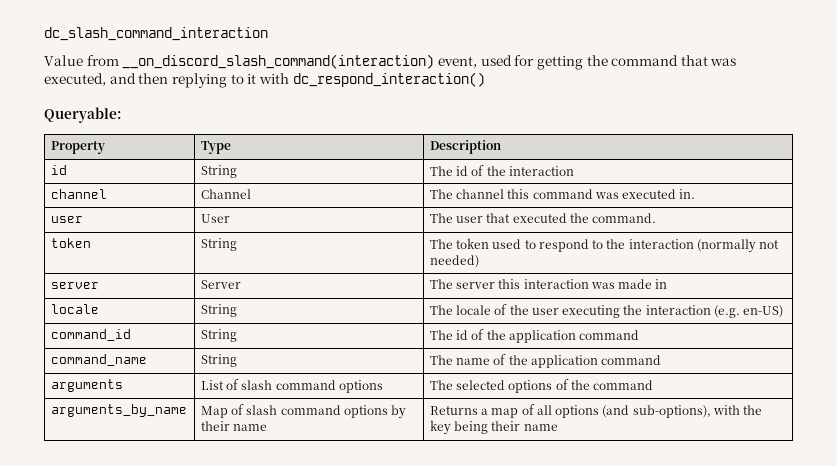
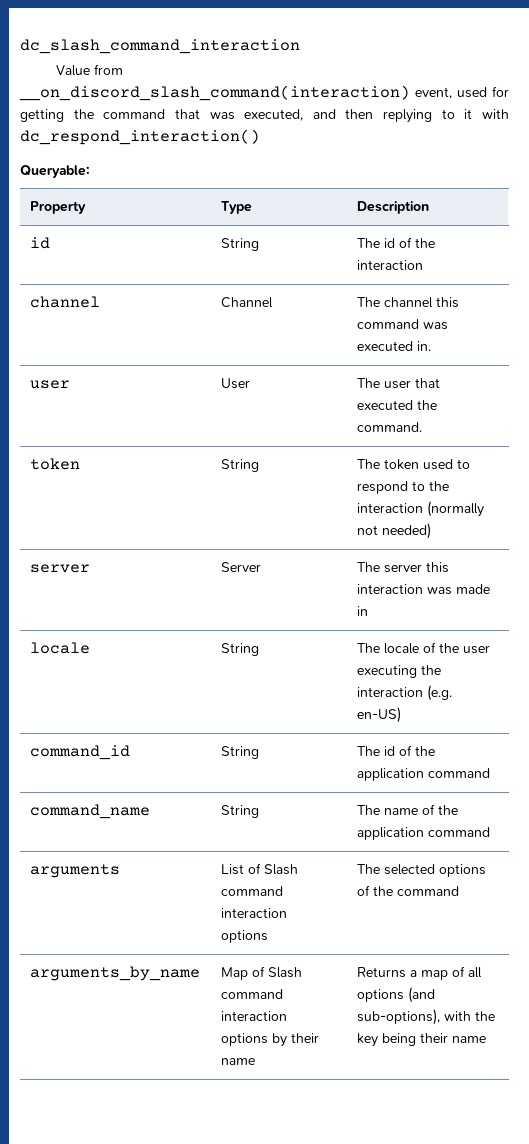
- arguments | List of slash command options | The selected options of the command
+ arguments | List of Slash command interaction options | The selected options of the command
- arguments_by_name | Map of slash command options by their name | Returns a map of all options (and sub-options), with the key being their name
+ arguments_by_name | Map of Slash command interaction options by their name | Returns a map of all options (and sub-options), with the key being their name

